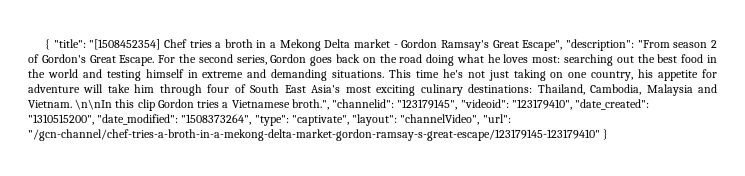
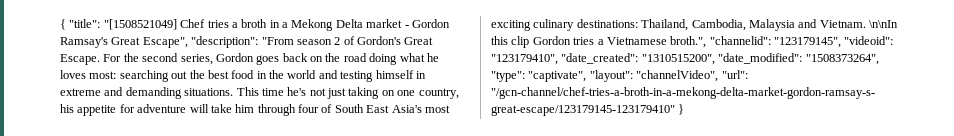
- { "title": "[1508452354] Chef tries a broth in a Mekong Delta market - Gordon Ramsay's Great Escape", "description": "From season 2 of Gordon's Great Escape.
+ { "title": "[1508521049] Chef tries a broth in a Mekong Delta market - Gordon Ramsay's Great Escape", "description": "From season 2 of Gordon's Great Escape.

